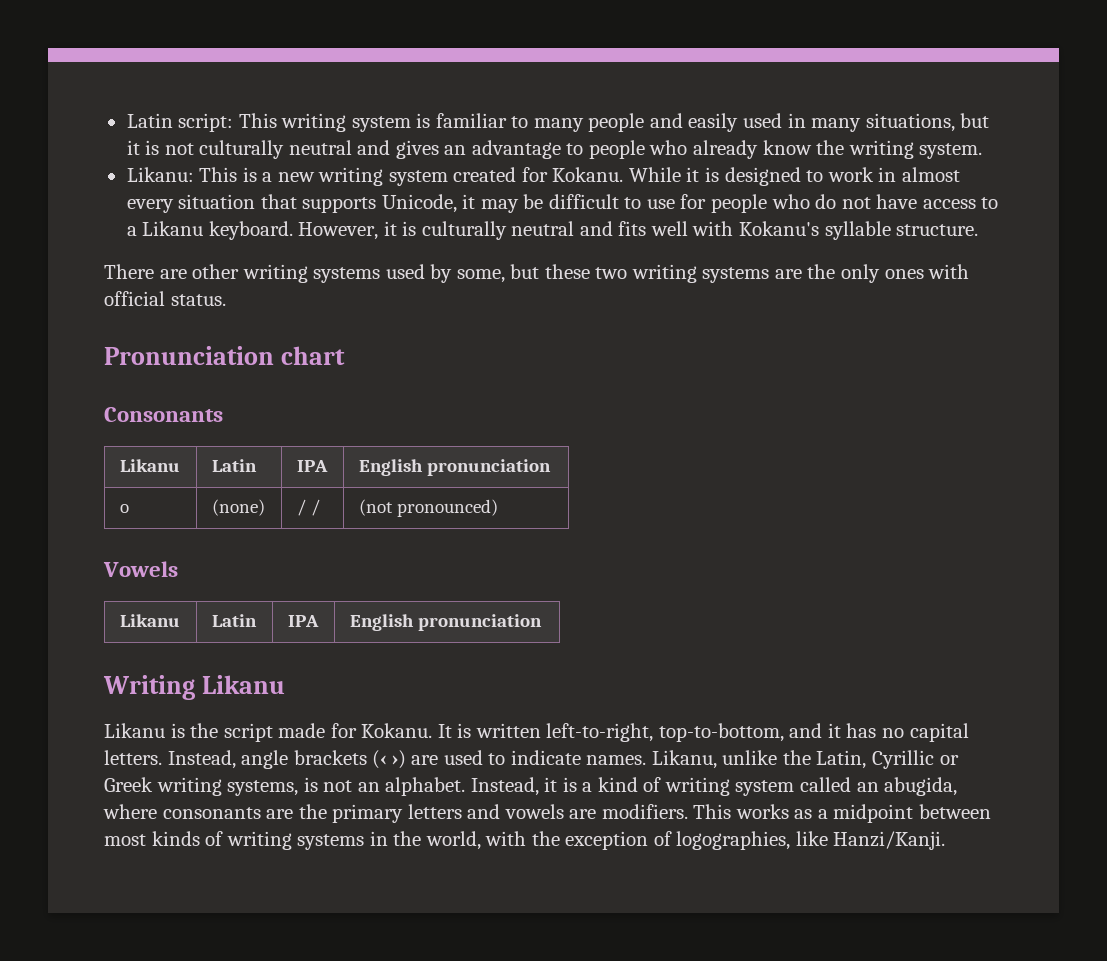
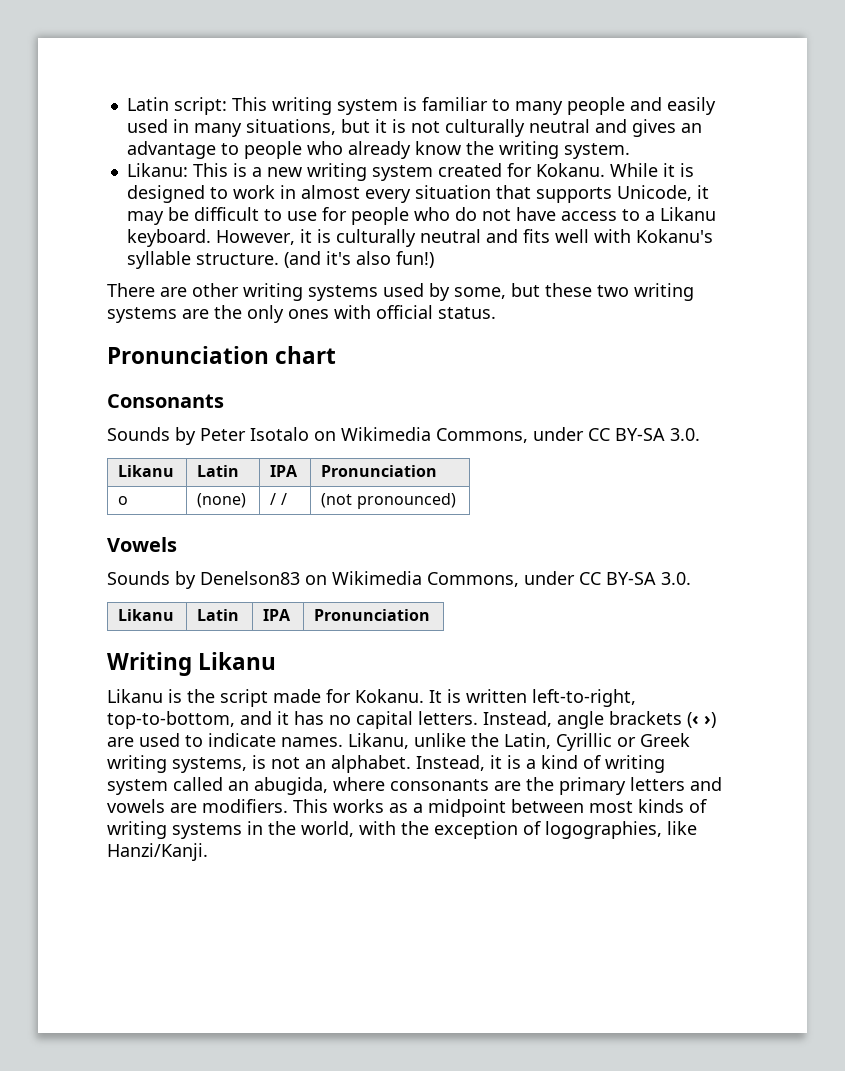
+ (and it's also fun!)
  Consonants
- Likanu | Latin | IPA | English pronunciation
+ Sounds by Peter Isotalo on Wikimedia Commons, under CC BY-SA 3.0.
+ Likanu | Latin | IPA | Pronunciation
  Vowels
- Likanu | Latin | IPA | English pronunciation
+ Sounds by Denelson83 on Wikimedia Commons, under CC BY-SA 3.0.
+ Likanu | Latin | IPA | Pronunciation

